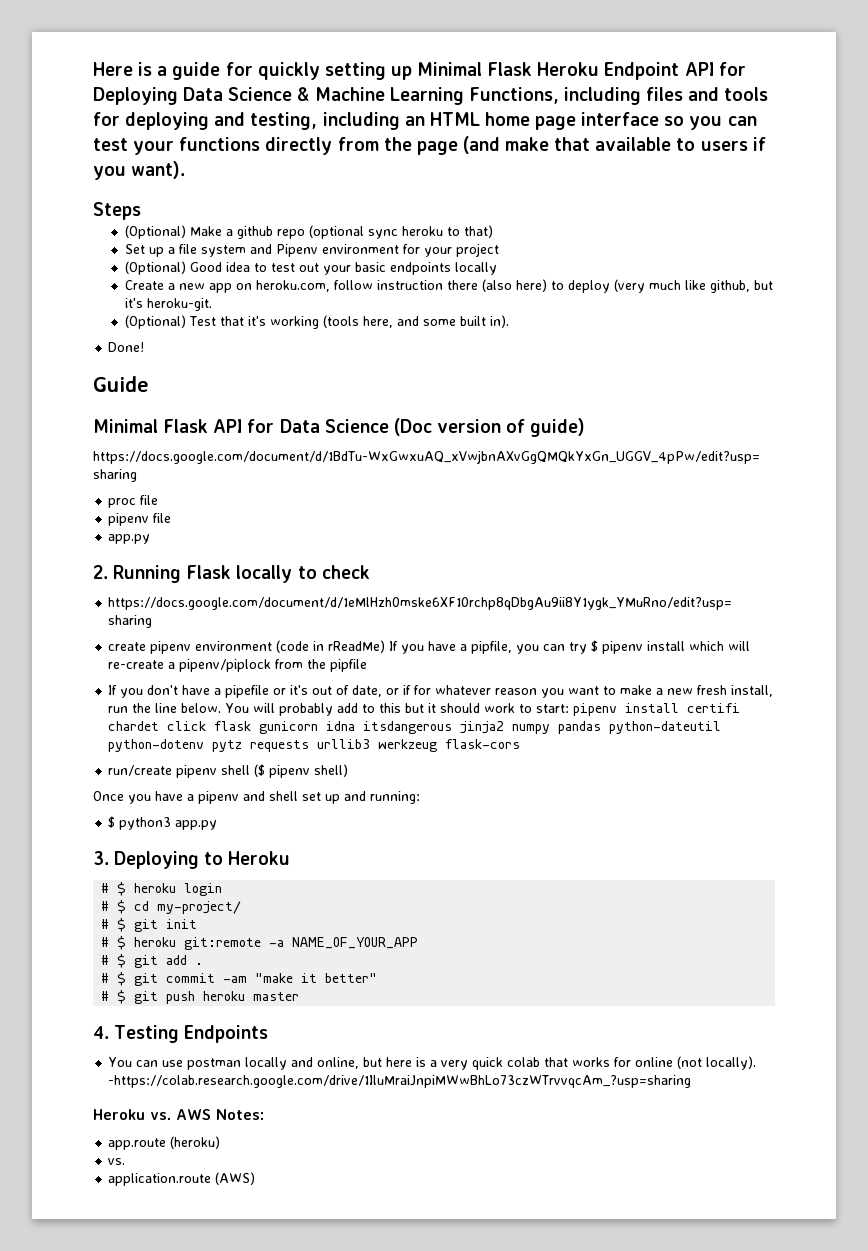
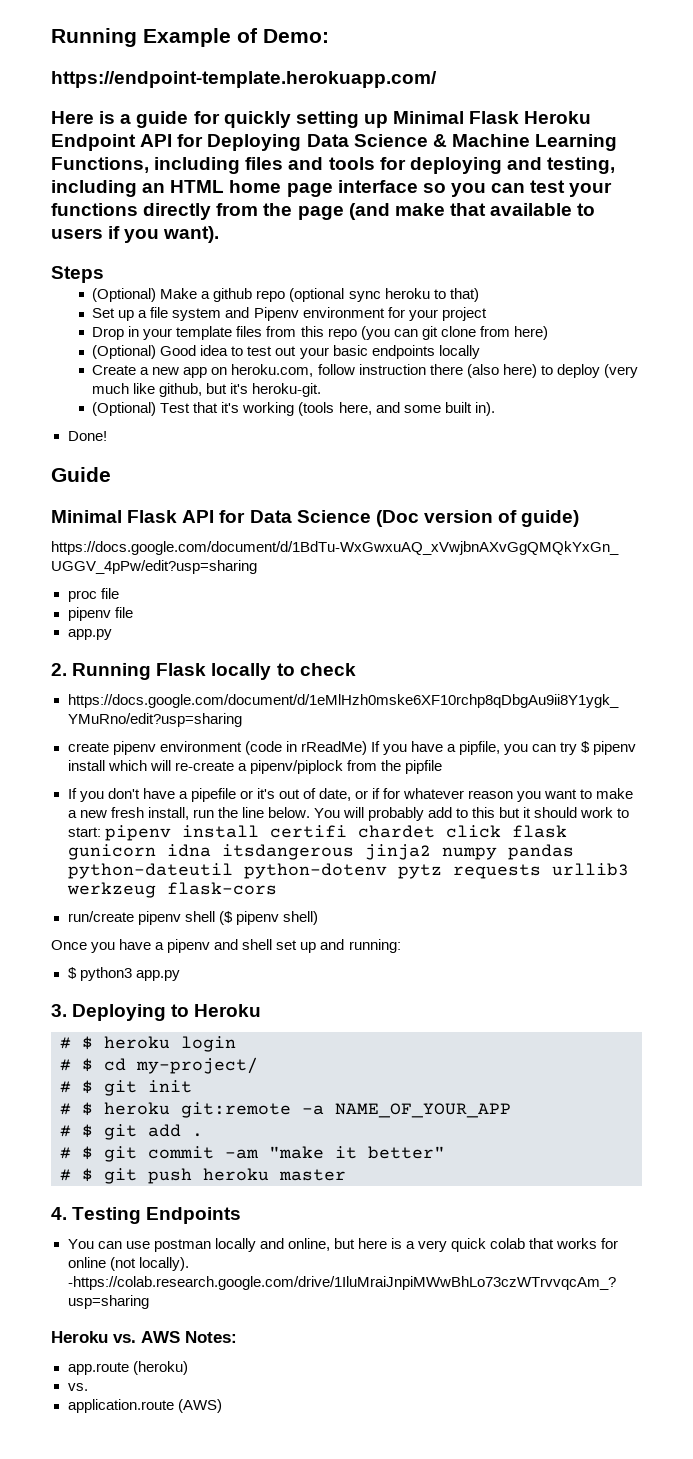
+ Running Example of Demo:
+ https://endpoint-template.herokuapp.com/
+ Drop in your template files from this repo (you can git clone from here)

